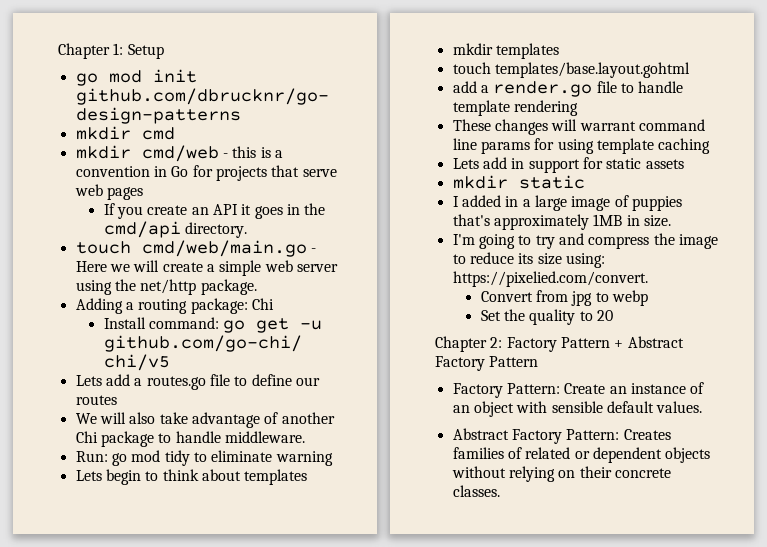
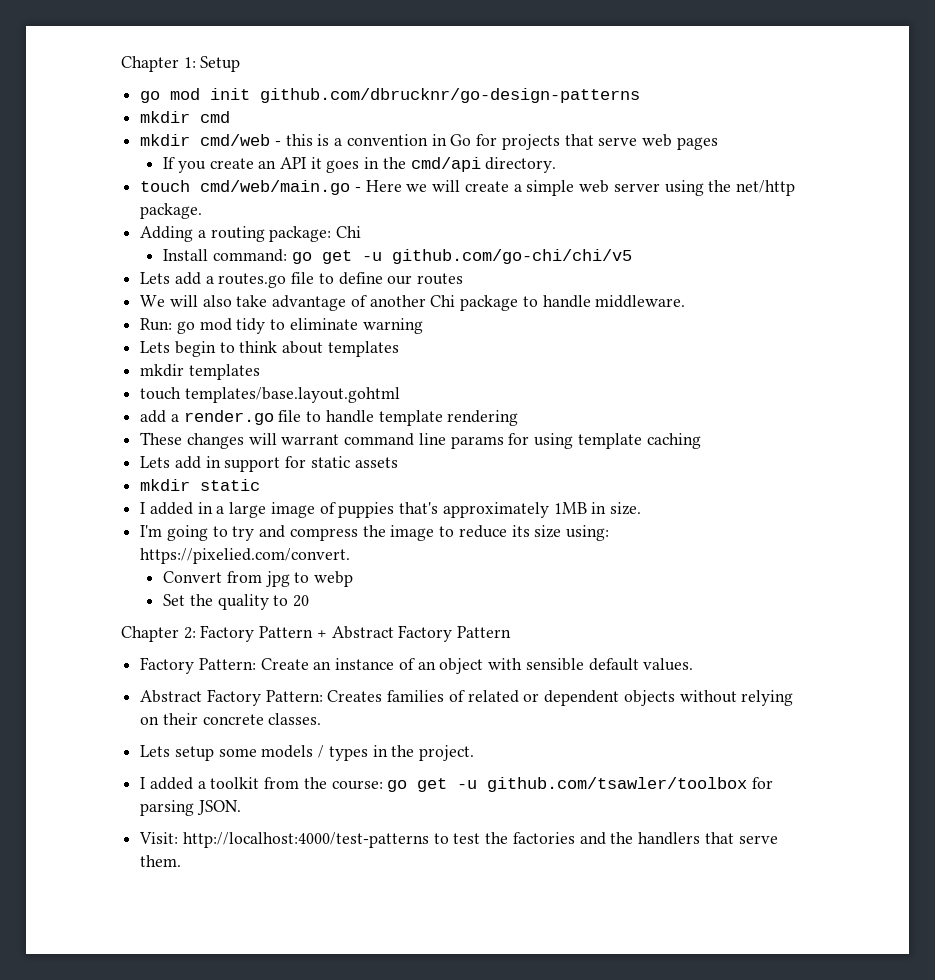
+ Lets setup some models / types in the project.
+ I added a toolkit from the course: go get -u github.com/tsawler/toolbox for parsing JSON.
+ Visit: http://localhost:4000/test-patterns to test the factories and the handlers that serve them.

